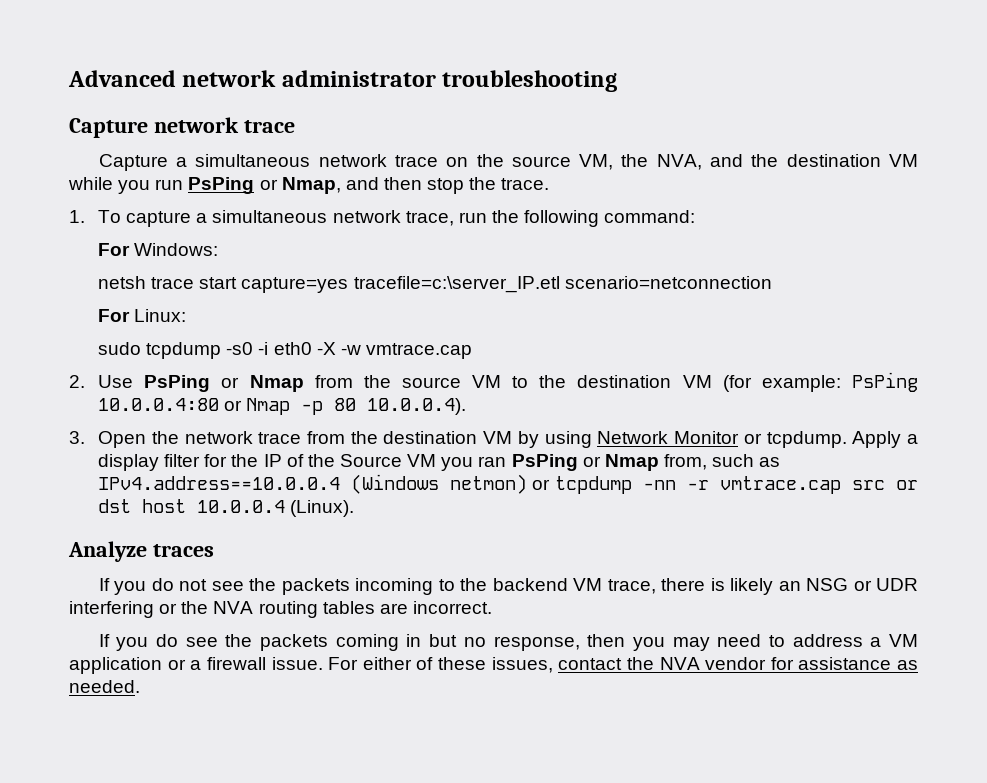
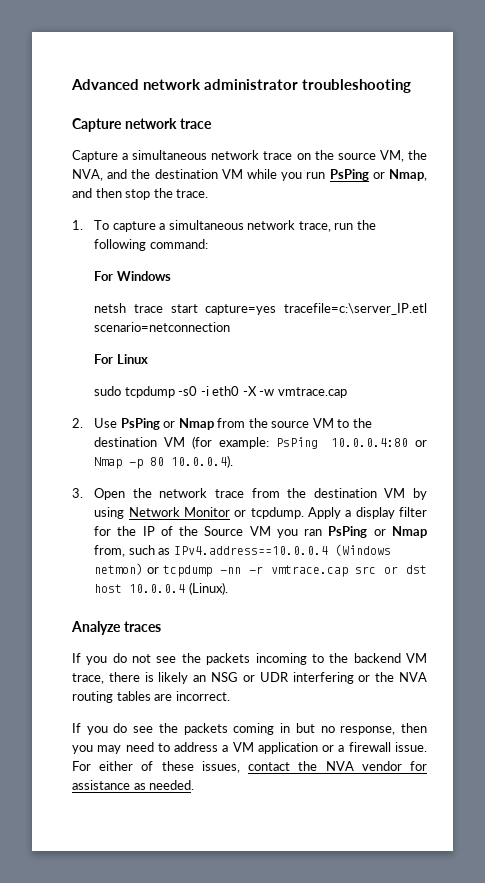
- For Windows:
+ For Windows
- For Linux:
+ For Linux

